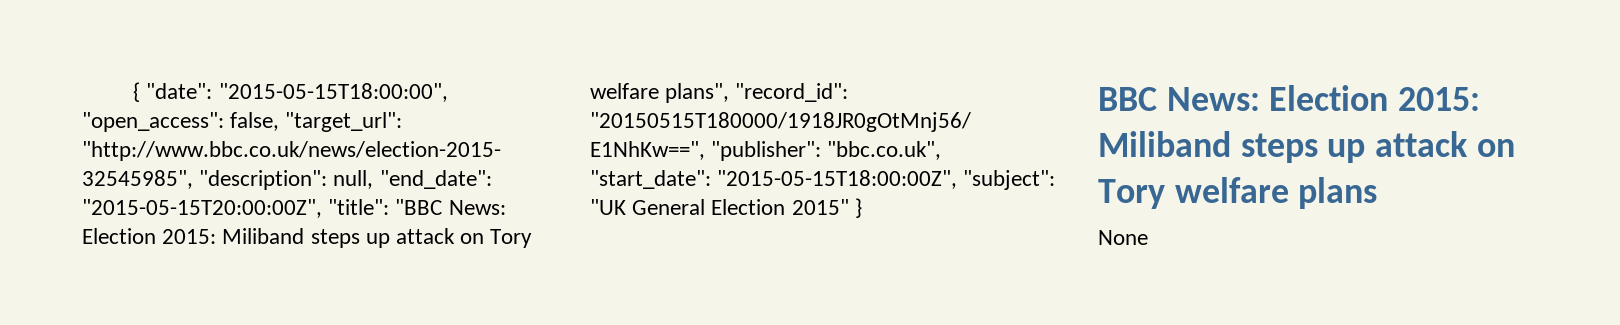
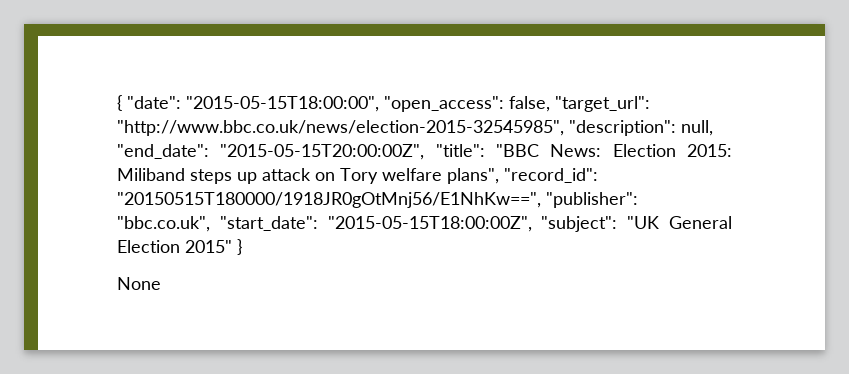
- BBC News: Election 2015: Miliband steps up attack on Tory welfare plans

